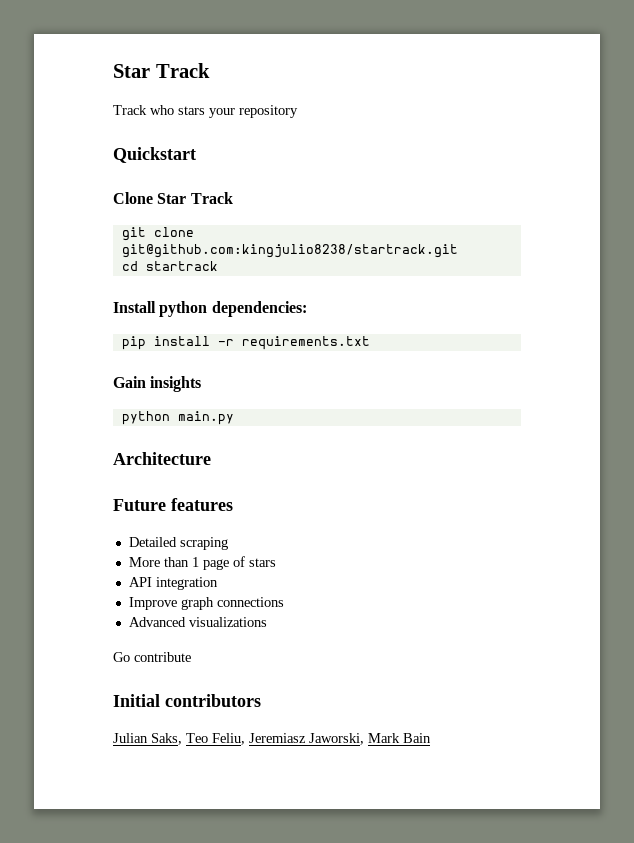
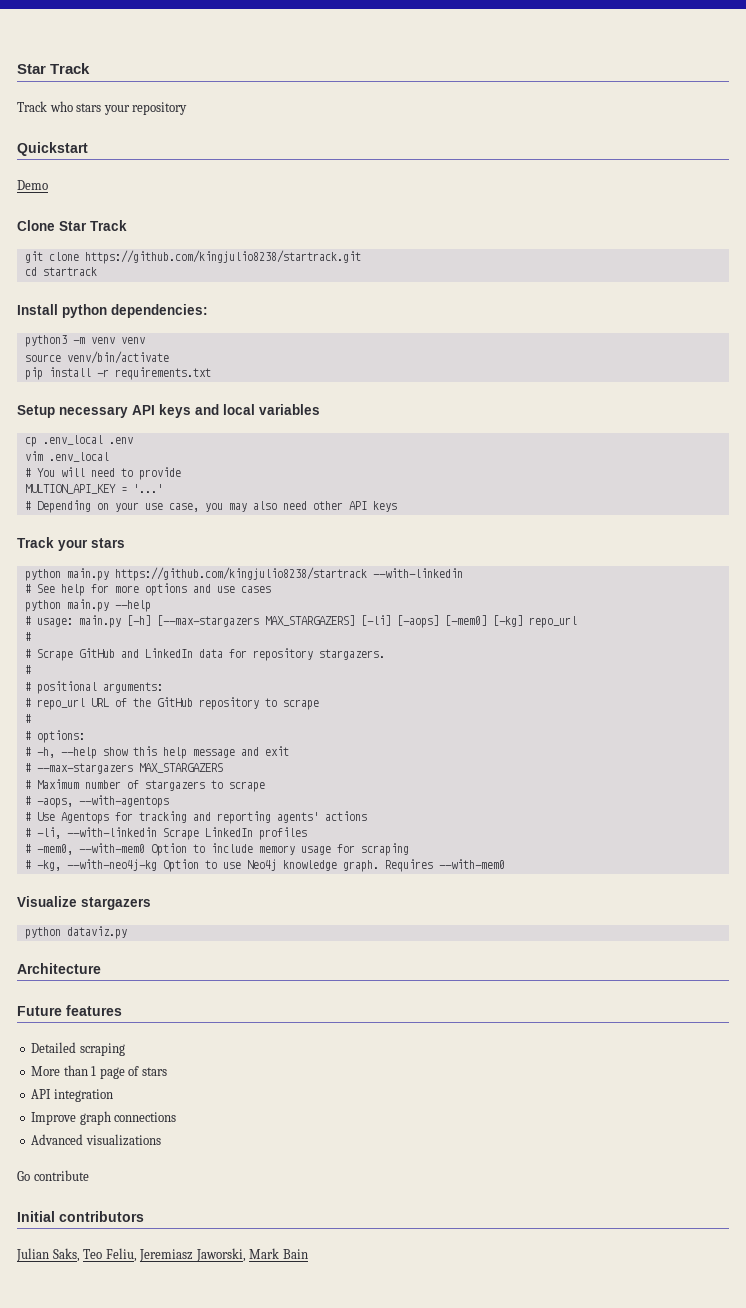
+ Demo
- git clone git@github.com:kingjulio8238/startrack.git
+ git clone https://github.com/kingjulio8238/startrack.git
+ python3 -m venv venv
+ source venv/bin/activate
  pip install -r requirements.txt
- Gain insights
- python main.py
+ Setup necessary API keys and local variables
+ cp .env_local .env
+ vim .env_local
+ # You will need to provide
+ MULTION_API_KEY = '...'
+ # Depending on your use case, you may also need other API keys
+ Track your stars
+ python main.py https://github.com/kingjulio8238/startrack --with-linkedin
+ # See help for more options and use cases
+ python main.py --help
+ # usage: main.py [-h] [--max-stargazers MAX_STARGAZERS] [-li] [-aops] [-mem0] [-kg] repo_url
+ #
+ # Scrape GitHub and LinkedIn data for repository stargazers.
+ #
+ # positional arguments:
+ # repo_url URL of the GitHub repository to scrape
+ #
+ # options:
+ # -h, --help show this help message and exit
+ # --max-stargazers MAX_STARGAZERS
+ # Maximum number of stargazers to scrape
+ # -aops, --with-agentops
+ # Use Agentops for tracking and reporting agents' actions
+ # -li, --with-linkedin Scrape LinkedIn profiles
+ # -mem0, --with-mem0 Option to include memory usage for scraping
+ # -kg, --with-neo4j-kg Option to use Neo4j knowledge graph. Requires --with-mem0
+ Visualize stargazers
+ python dataviz.py

